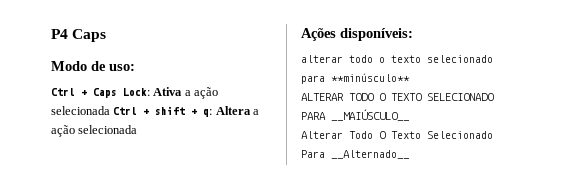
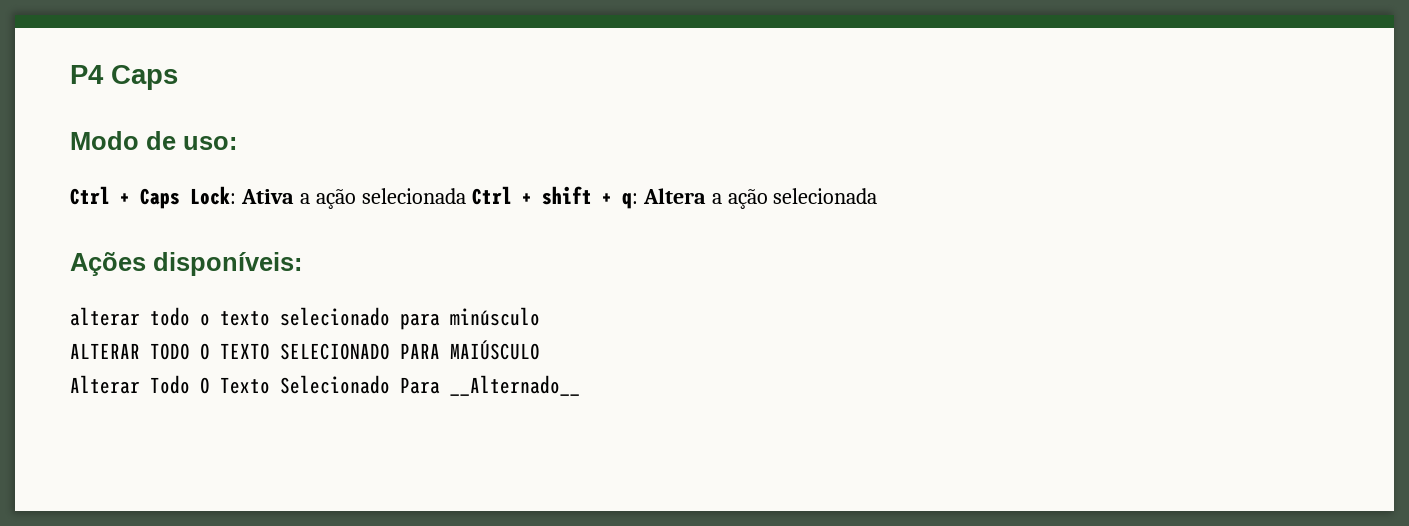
- alterar todo o texto selecionado para **minúsculo**
+ alterar todo o texto selecionado para minúsculo
- ALTERAR TODO O TEXTO SELECIONADO PARA __MAIÚSCULO__
+ ALTERAR TODO O TEXTO SELECIONADO PARA MAIÚSCULO

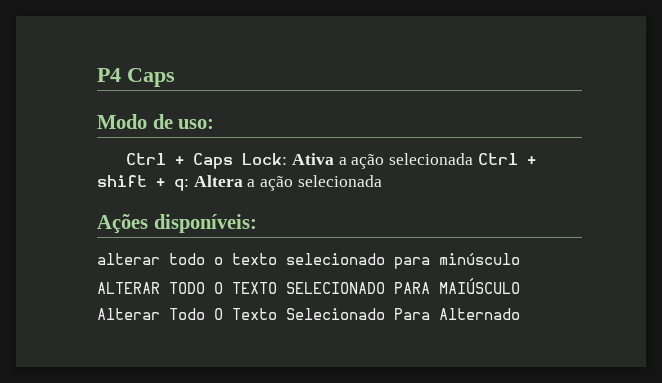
- Alterar Todo O Texto Selecionado Para __Alternado__
+ Alterar Todo O Texto Selecionado Para Alternado

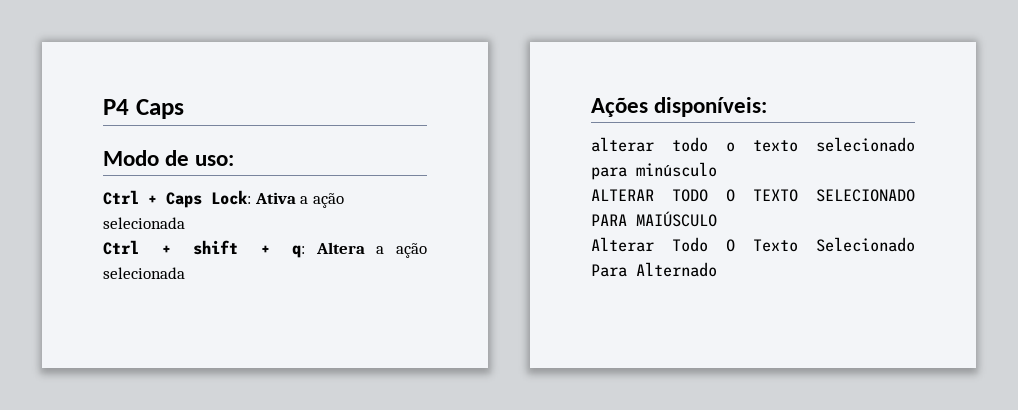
- Ctrl + Caps Lock: Ativa a ação selecionada Ctrl + shift + q: Altera a ação selecionada
+ Ctrl + Caps Lock: Ativa a ação selecionada
+ Ctrl + shift + q: Altera a ação selecionada

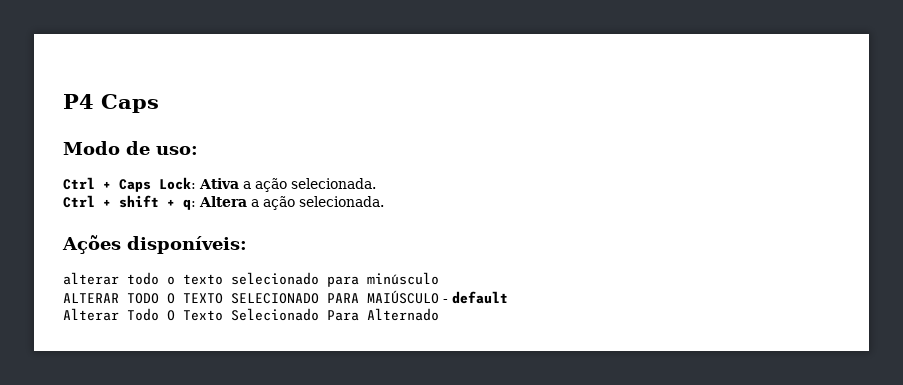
- Ctrl + Caps Lock: Ativa a ação selecionada
+ Ctrl + Caps Lock: Ativa a ação selecionada.
- Ctrl + shift + q: Altera a ação selecionada
+ Ctrl + shift + q: Altera a ação selecionada.
- ALTERAR TODO O TEXTO SELECIONADO PARA MAIÚSCULO
+ ALTERAR TODO O TEXTO SELECIONADO PARA MAIÚSCULO - default

